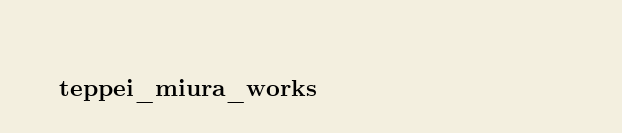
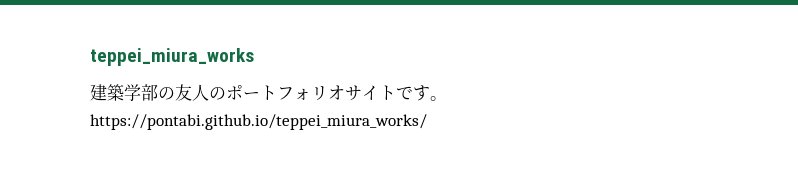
+ 建築学部の友人のポートフォリオサイトです。https://pontabi.github.io/teppei_miura_works/

